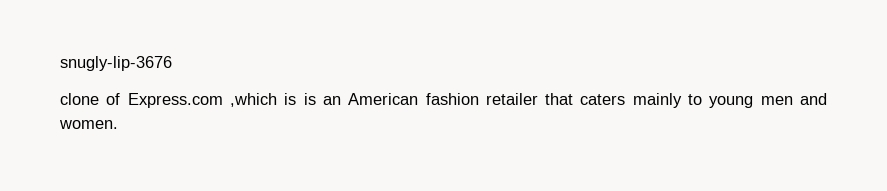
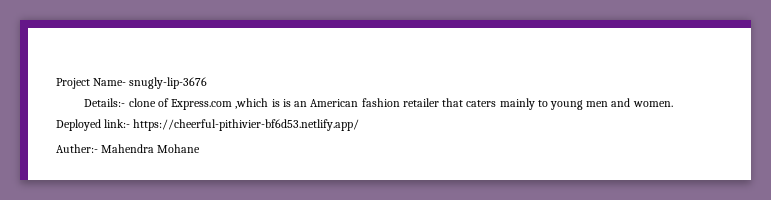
- snugly-lip-3676
+ Project Name- snugly-lip-3676
- clone of Express.com ,which is is an American fashion retailer that caters mainly to young men and women.
+ Details:- clone of Express.com ,which is is an American fashion retailer that caters mainly to young men and women.
+ Deployed link:- https://cheerful-pithivier-bf6d53.netlify.app/
+ Auther:- Mahendra Mohane

